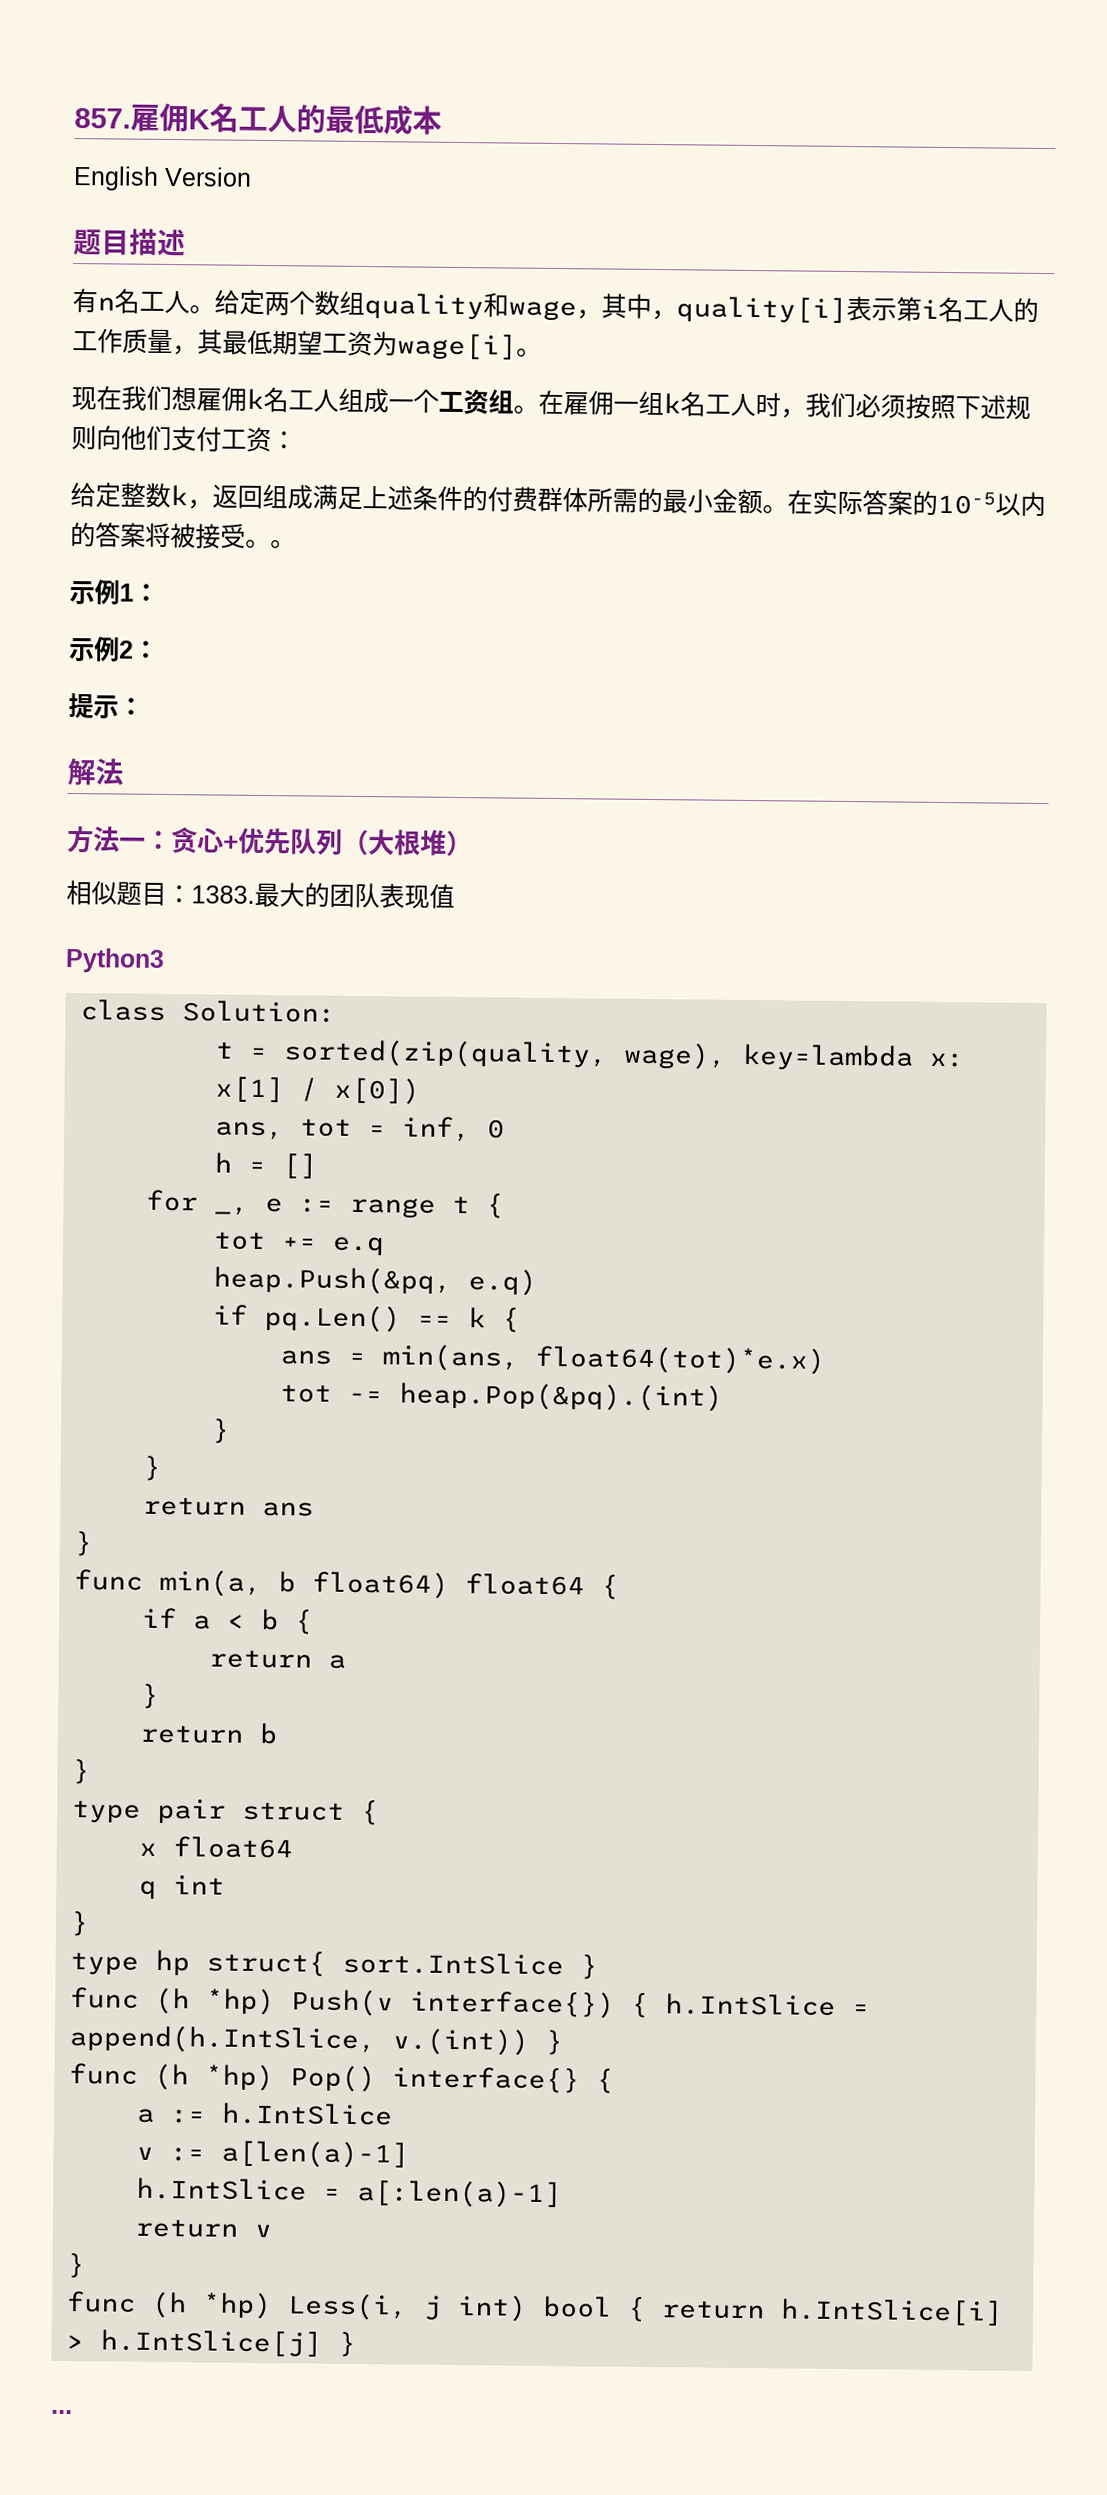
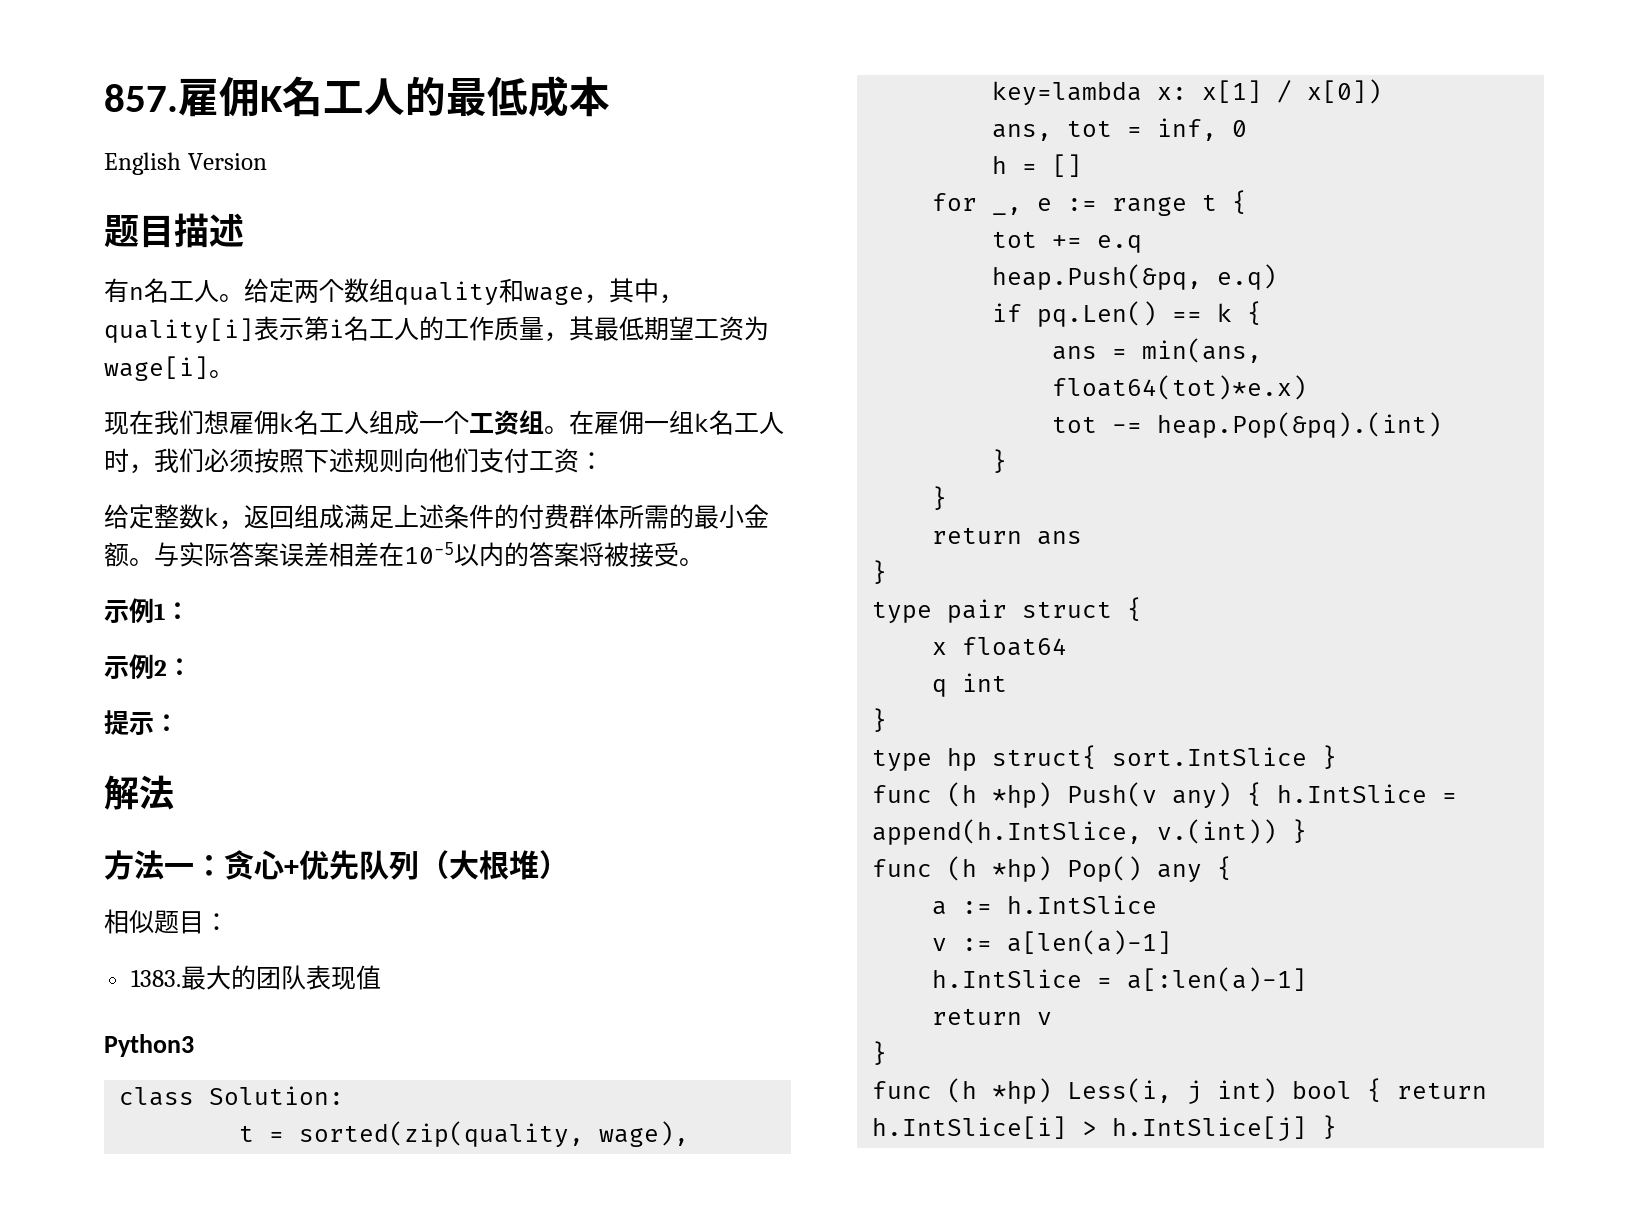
- 在实际答案的10-5以内的答案将被接受。。
+ 与实际答案误差相差在10-5以内的答案将被接受。
- 相似题目：1383.
+ 相似题目：
+ 1383.
- func min(a, b float64) float64 {
- if a < b {
- return a
- }
- return b
- }
- func (h *hp) Push(v interface{}) { h.IntSlice = append(h.IntSlice, v.(int)) }
+ func (h *hp) Push(v any) { h.IntSlice = append(h.IntSlice, v.(int)) }
- func (h *hp) Pop() interface{} {
+ func (h *hp) Pop() any {
- ...

